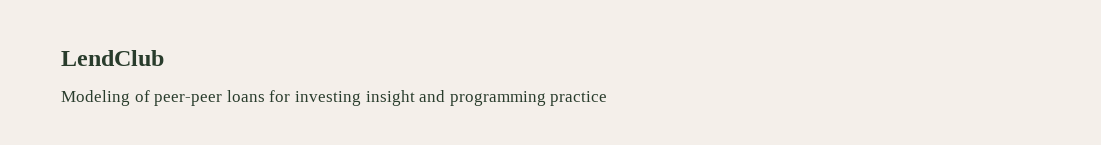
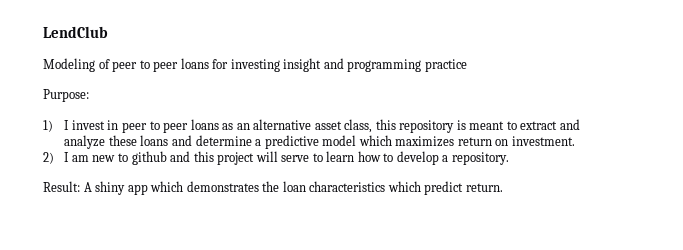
- Modeling of peer-peer loans for investing insight and programming practice
+ Modeling of peer to peer loans for investing insight and programming practice
+ Purpose:
+ 1) I invest in peer to peer loans as an alternative asset class, this repository is meant to extract and analyze these loans and determine a predictive model which maximizes return on investment.
+ 2) I am new to github and this project will serve to learn how to develop a repository.
+ Result: A shiny app which demonstrates the loan characteristics which predict return.

